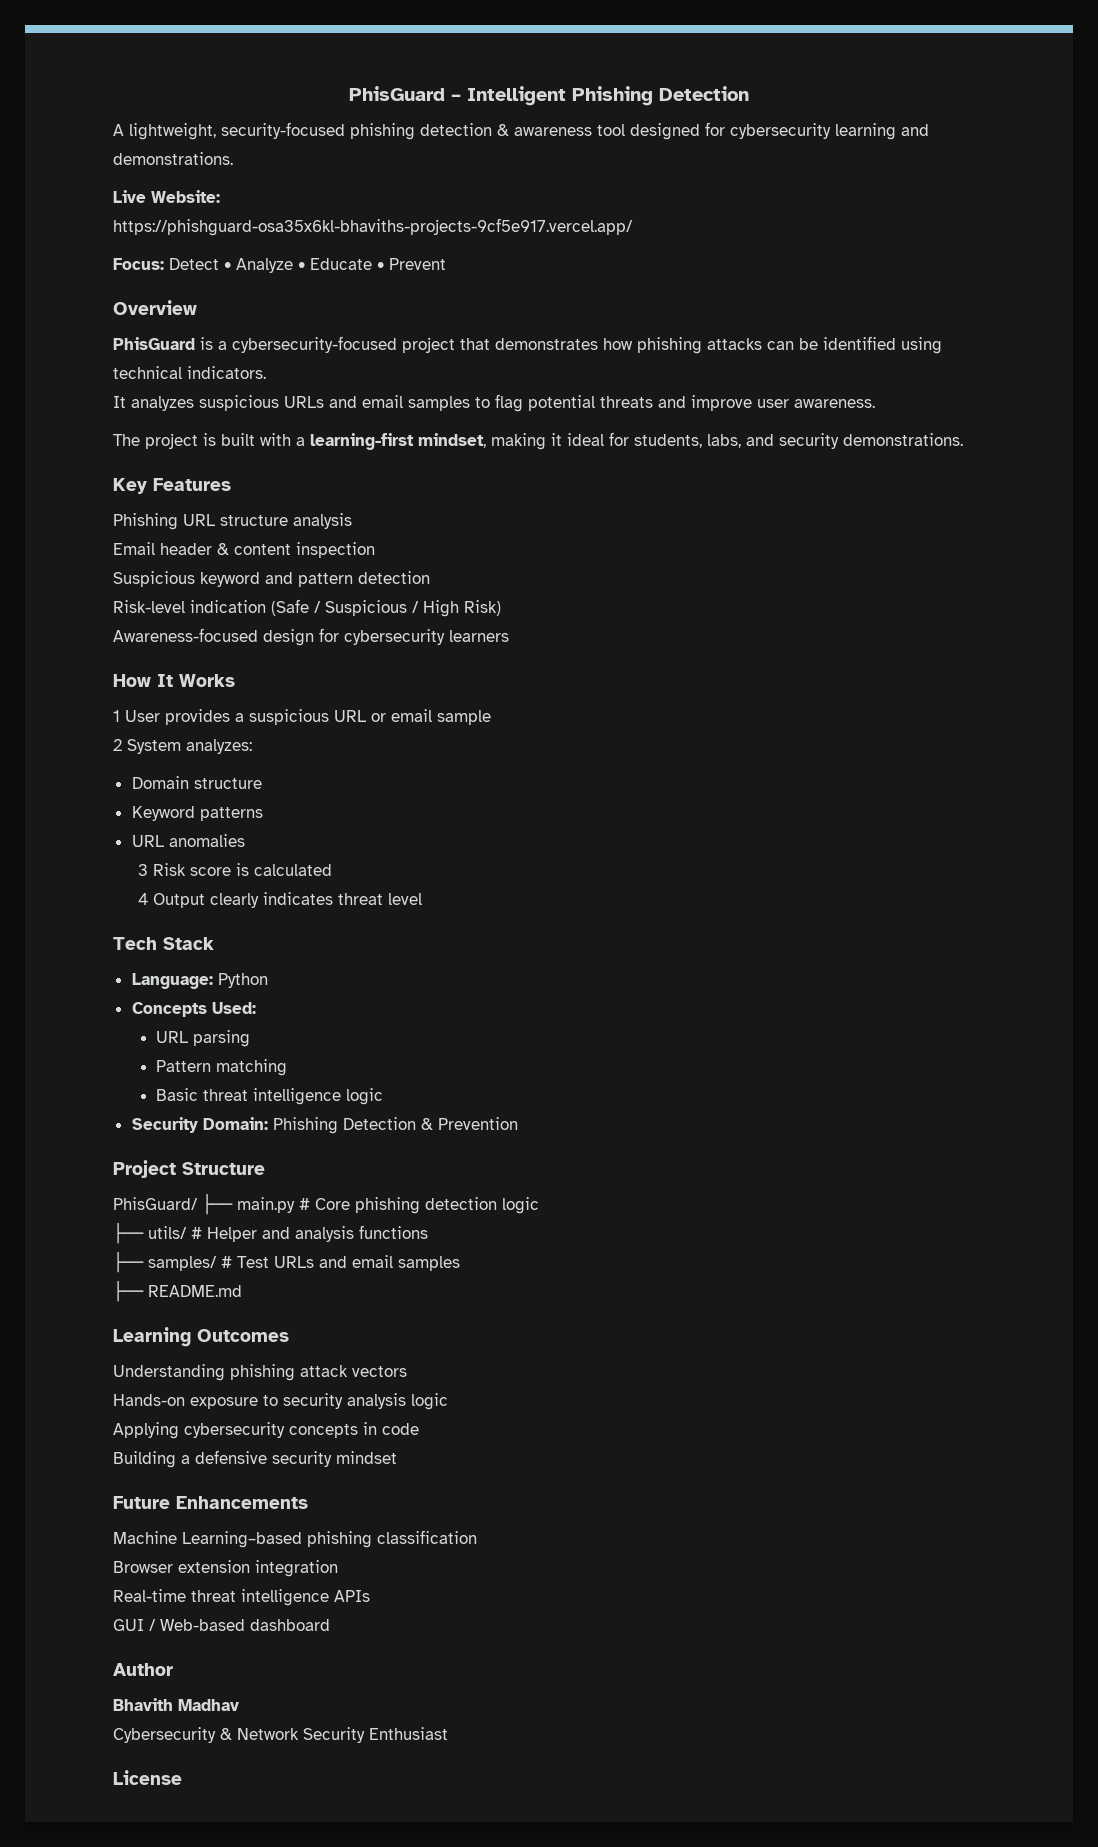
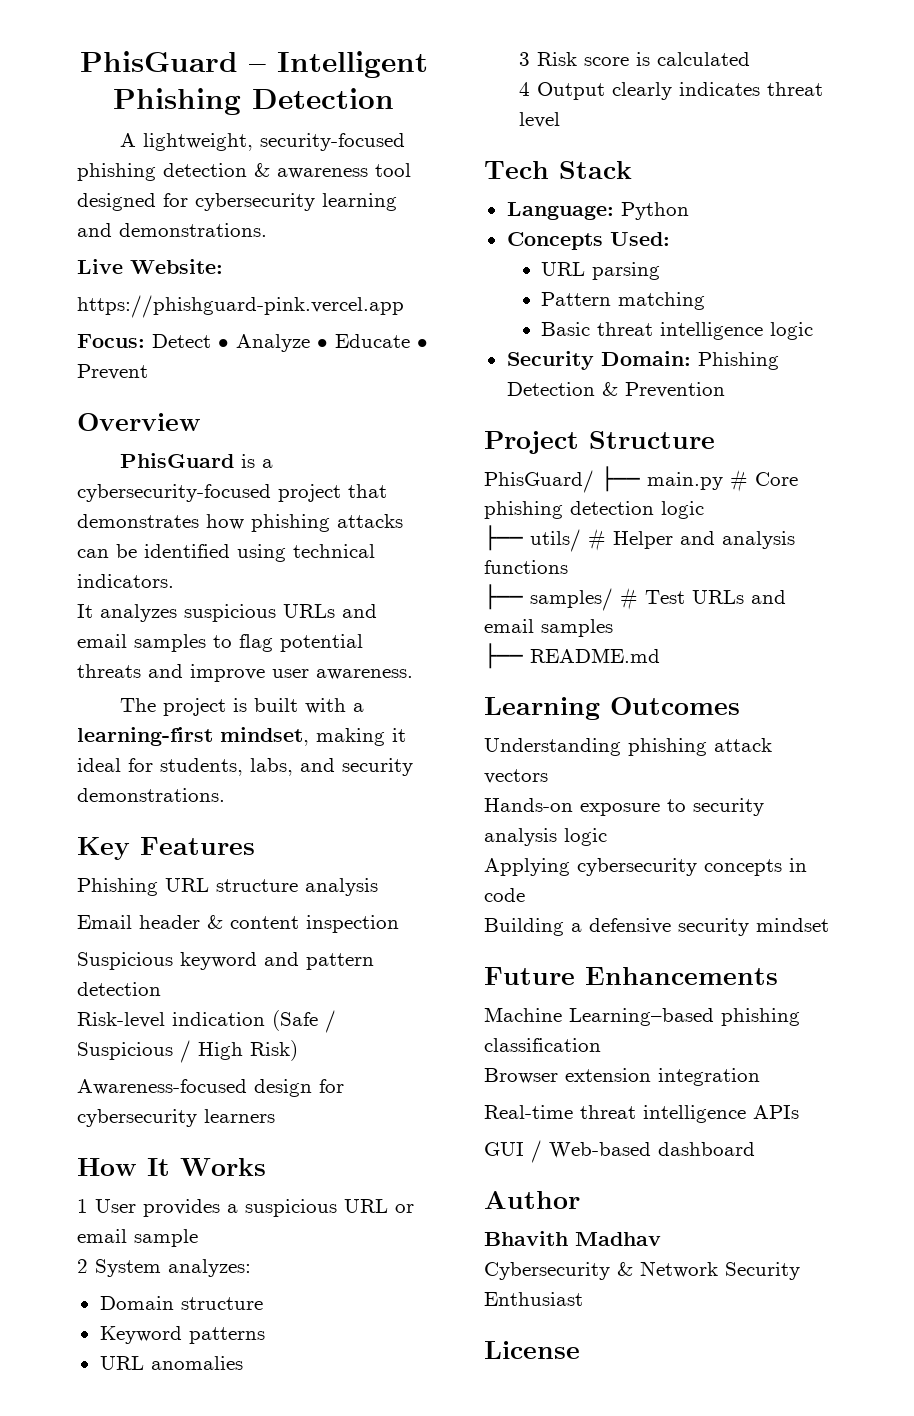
- https://phishguard-osa35x6kl-bhaviths-projects-9cf5e917.vercel.app/
+ https://phishguard-pink.vercel.app

